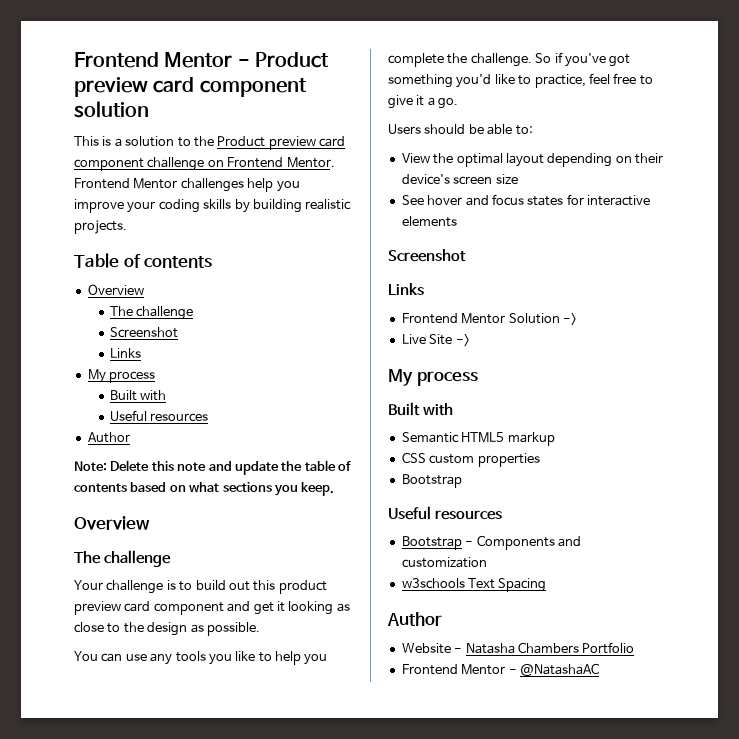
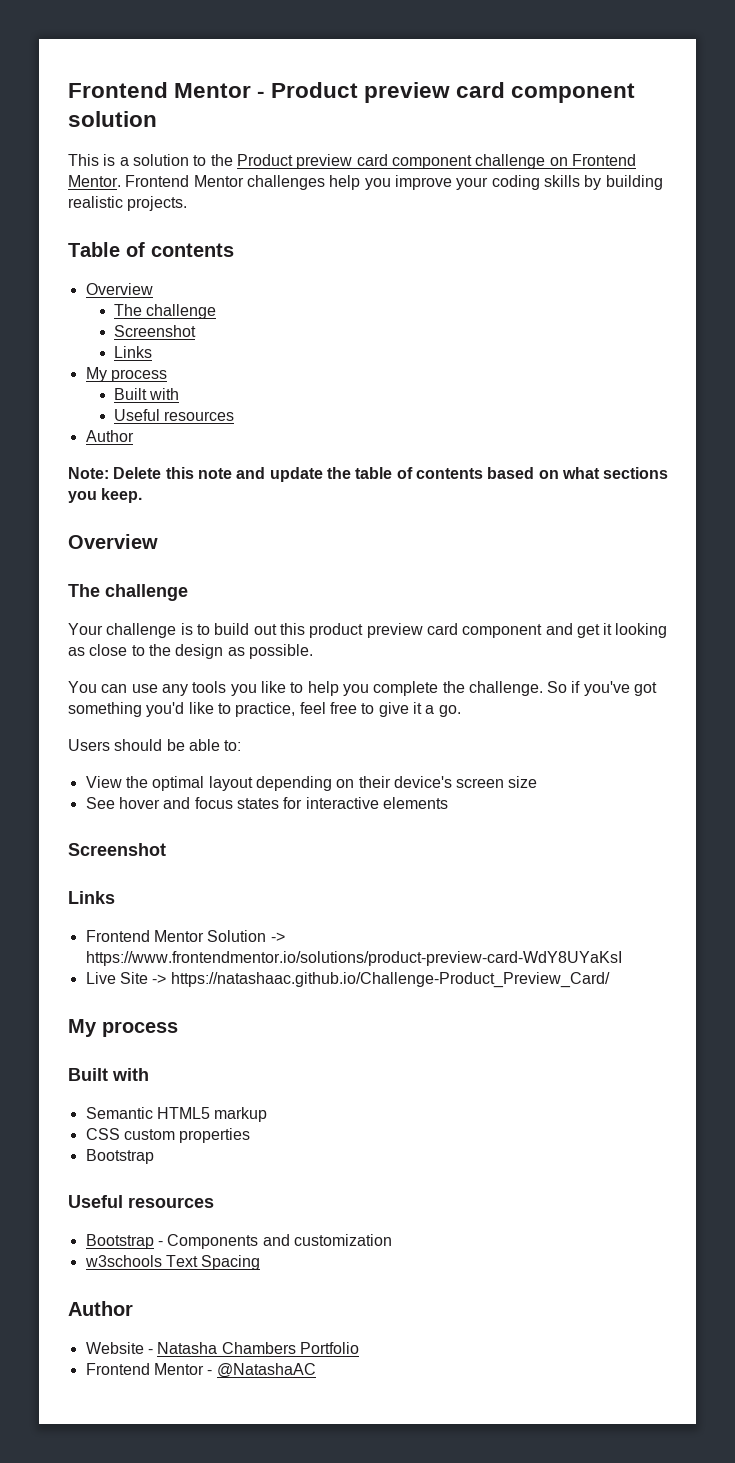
- Frontend Mentor Solution ->
+ Frontend Mentor Solution -> https://www.frontendmentor.io/solutions/product-preview-card-WdY8UYaKsI
- Live Site ->
+ Live Site -> https://natashaac.github.io/Challenge-Product_Preview_Card/

